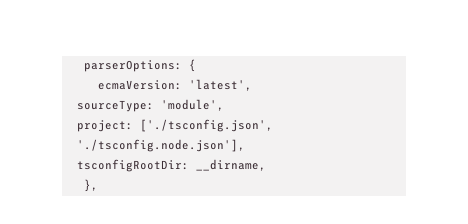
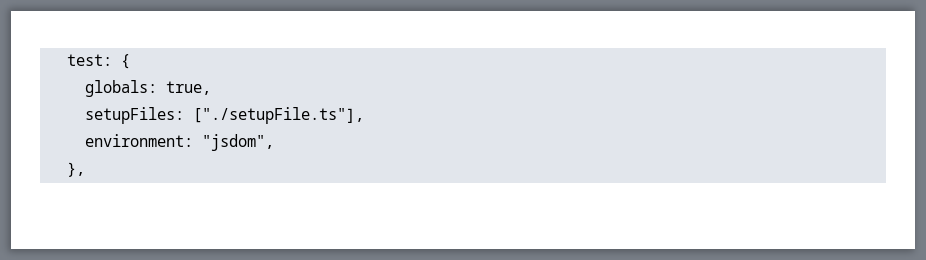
- parserOptions: {
+ test: {
- ecmaVersion: 'latest',
- sourceType: 'module',
- project: ['./tsconfig.json', './tsconfig.node.json'],
- tsconfigRootDir: __dirname,
+ globals: true,
+ setupFiles: ["./setupFile.ts"],
+ environment: "jsdom",

